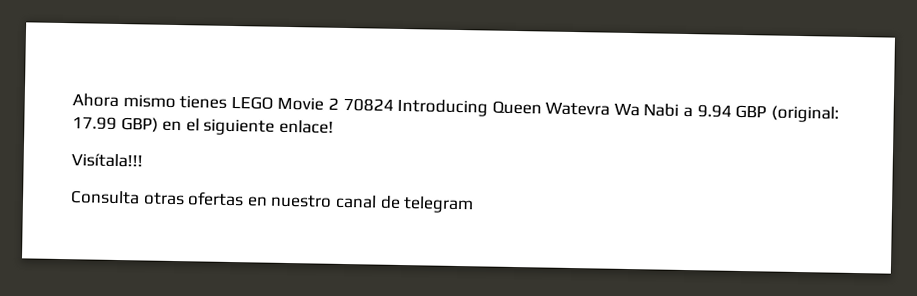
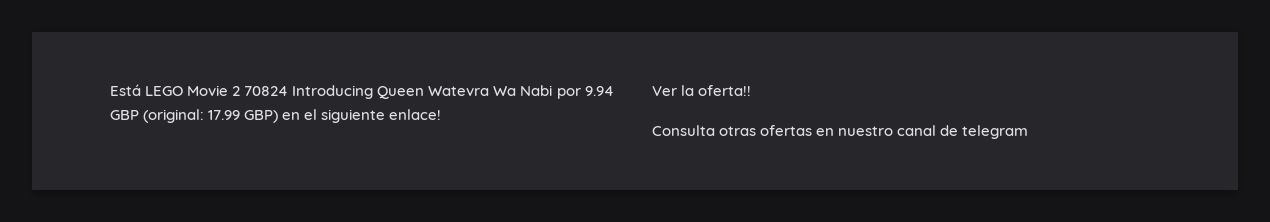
- Ahora mismo tienes LEGO Movie 2 70824 Introducing Queen Watevra Wa Nabi a 9.94 GBP (original: 17.99 GBP) en el siguiente enlace!
+ Está LEGO Movie 2 70824 Introducing Queen Watevra Wa Nabi por 9.94 GBP (original: 17.99 GBP) en el siguiente enlace!
- Visítala!!!
+ Ver la oferta!!

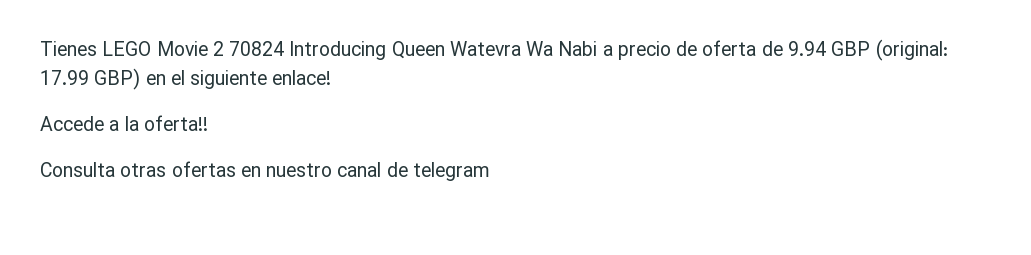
- Está LEGO Movie 2 70824 Introducing Queen Watevra Wa Nabi por 9.94 GBP (original: 17.99 GBP) en el siguiente enlace!
+ Tienes LEGO Movie 2 70824 Introducing Queen Watevra Wa Nabi a precio de oferta de 9.94 GBP (original: 17.99 GBP) en el siguiente enlace!
- Ver la oferta!!
+ Accede a la oferta!!

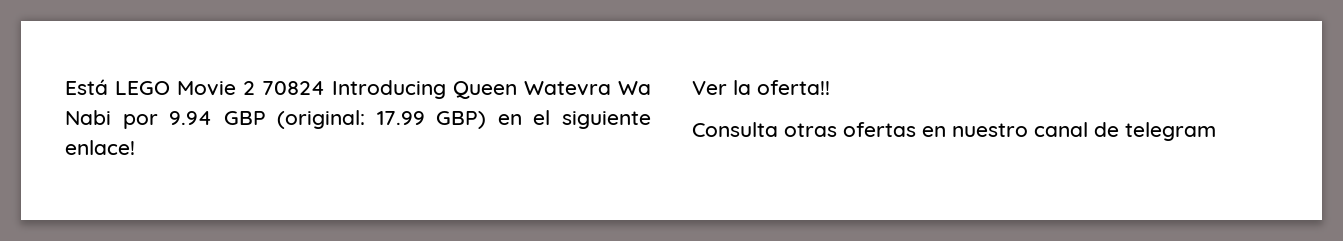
- Tienes LEGO Movie 2 70824 Introducing Queen Watevra Wa Nabi a precio de oferta de 9.94 GBP (original: 17.99 GBP) en el siguiente enlace!
+ Está LEGO Movie 2 70824 Introducing Queen Watevra Wa Nabi por 9.94 GBP (original: 17.99 GBP) en el siguiente enlace!
- Accede a la oferta!!
+ Ver la oferta!!

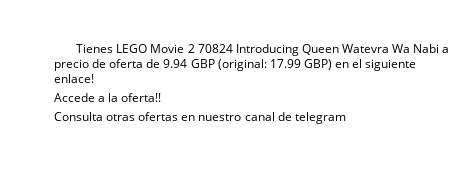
- Está LEGO Movie 2 70824 Introducing Queen Watevra Wa Nabi por 9.94 GBP (original: 17.99 GBP) en el siguiente enlace!
+ Tienes LEGO Movie 2 70824 Introducing Queen Watevra Wa Nabi a precio de oferta de 9.94 GBP (original: 17.99 GBP) en el siguiente enlace!
- Ver la oferta!!
+ Accede a la oferta!!

